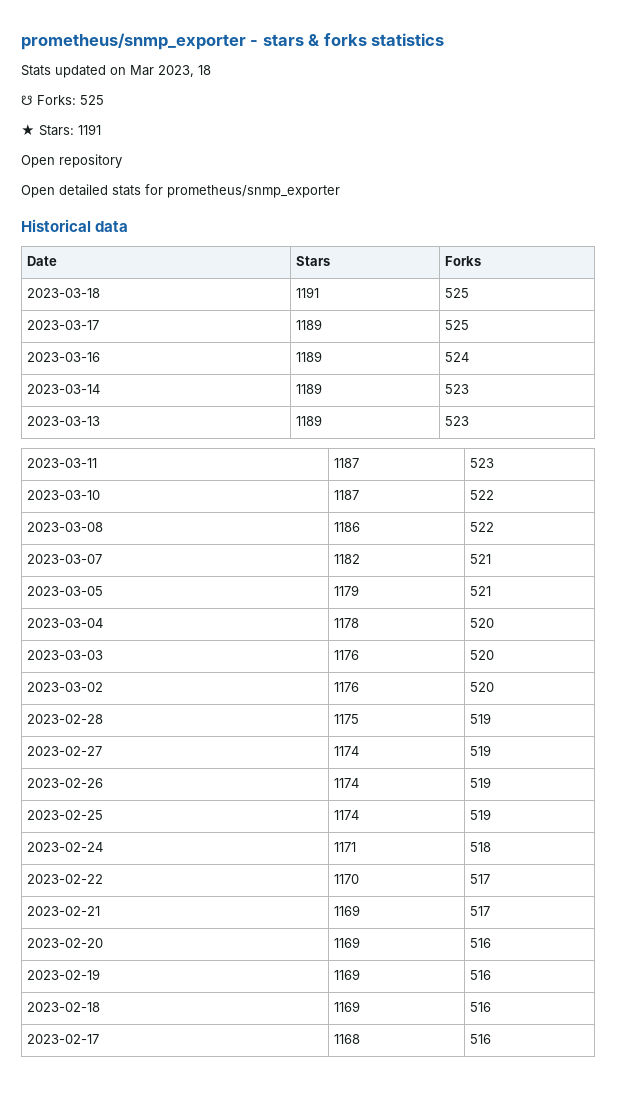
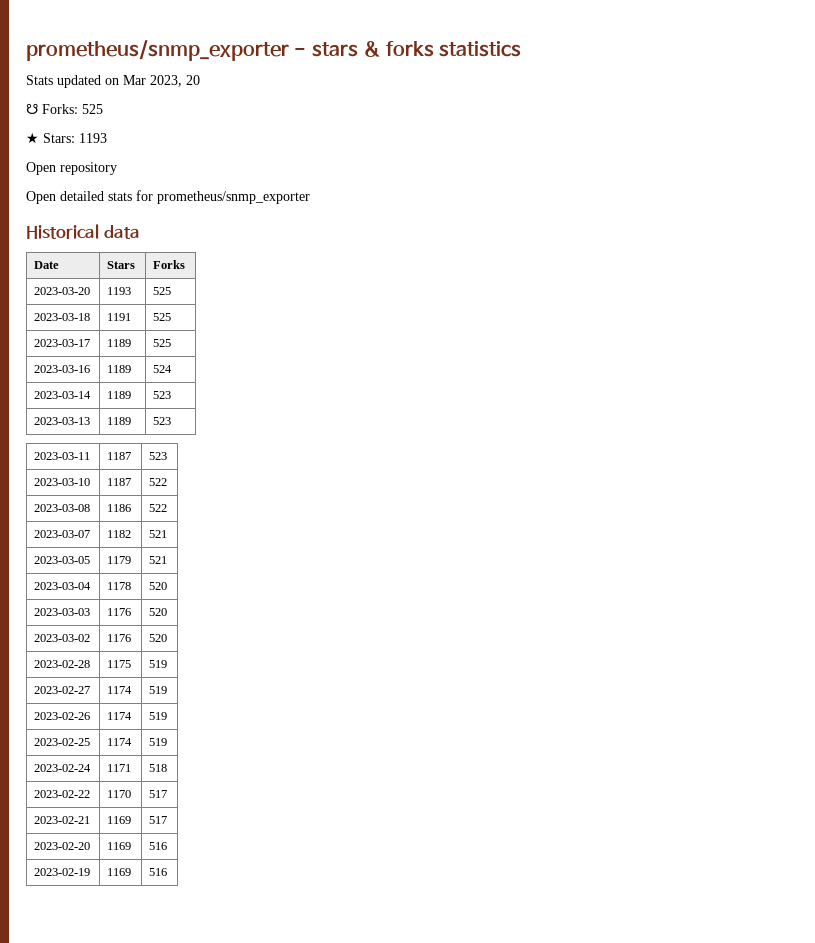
- Stats updated on Mar 2023, 18
+ Stats updated on Mar 2023, 20
- ★ Stars: 1191
+ ★ Stars: 1193
+ 2023-03-20 | 1193 | 525
- 2023-02-18 | 1169 | 516
- 2023-02-17 | 1168 | 516

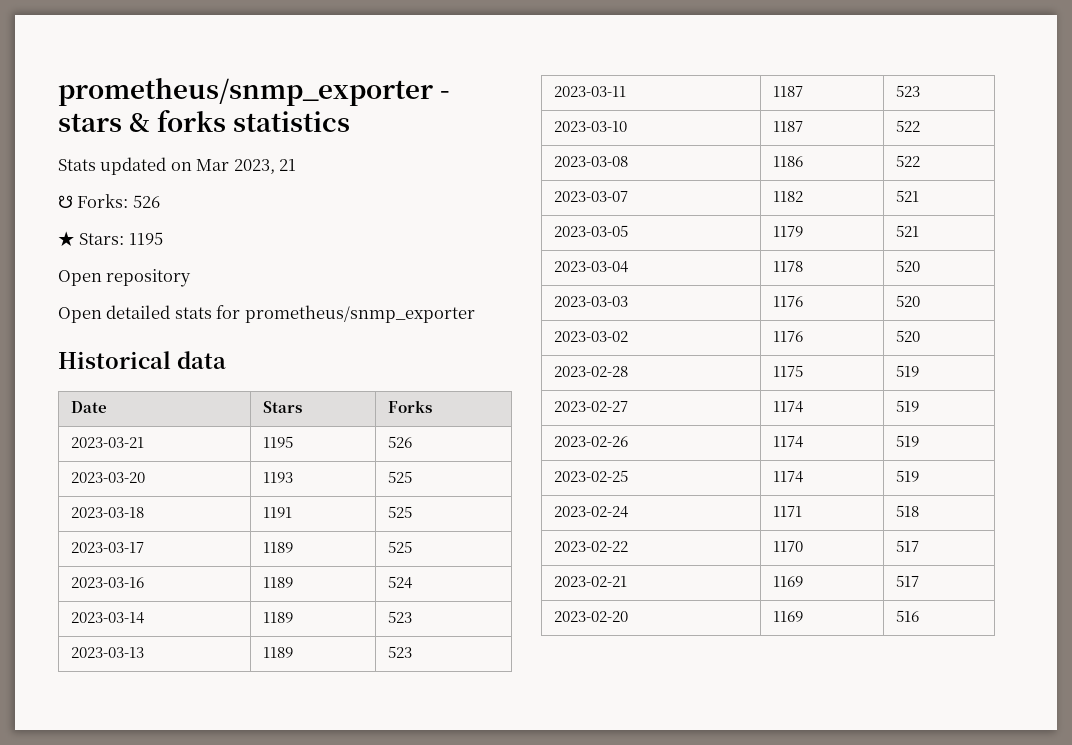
- Stats updated on Mar 2023, 20
+ Stats updated on Mar 2023, 21
- ☋ Forks: 525
+ ☋ Forks: 526
- ★ Stars: 1193
+ ★ Stars: 1195
+ 2023-03-21 | 1195 | 526
- 2023-02-19 | 1169 | 516

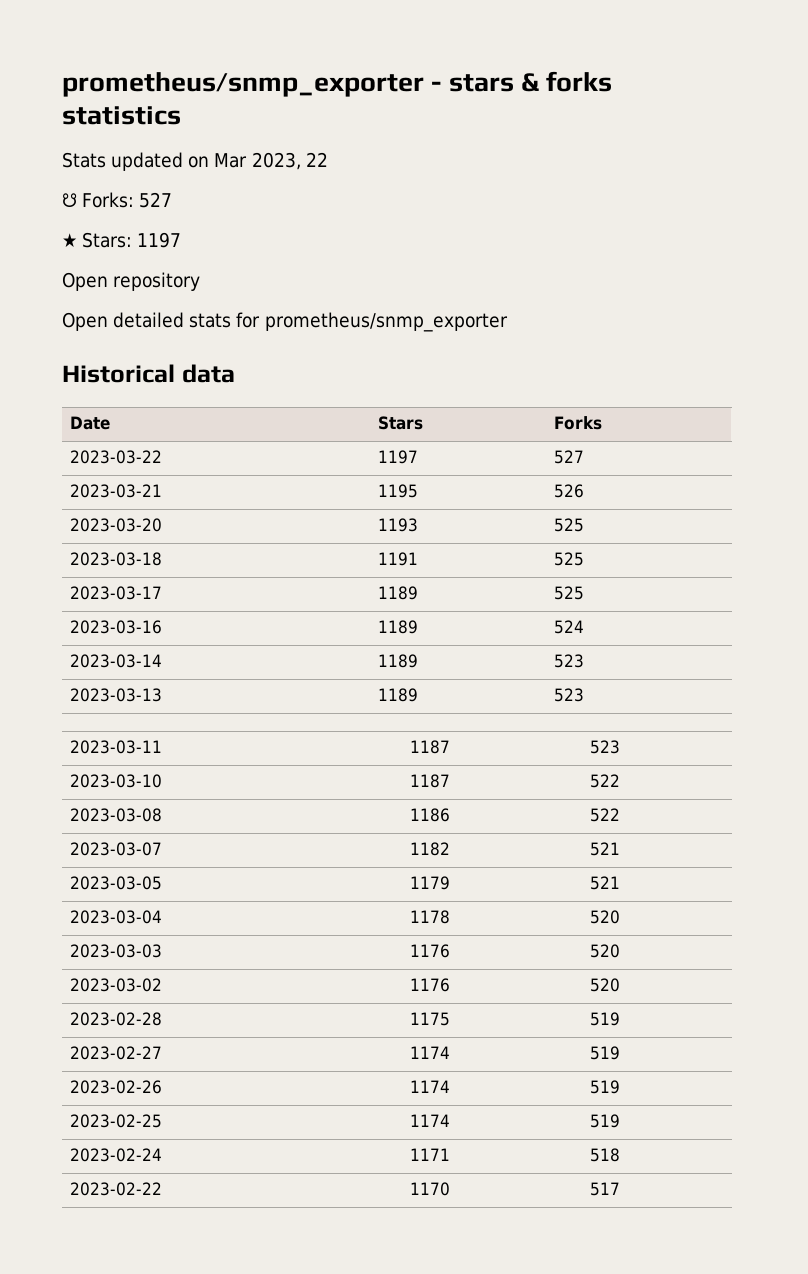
- Stats updated on Mar 2023, 21
+ Stats updated on Mar 2023, 22
- ☋ Forks: 526
+ ☋ Forks: 527
- ★ Stars: 1195
+ ★ Stars: 1197
+ 2023-03-22 | 1197 | 527
- 2023-02-21 | 1169 | 517
- 2023-02-20 | 1169 | 516

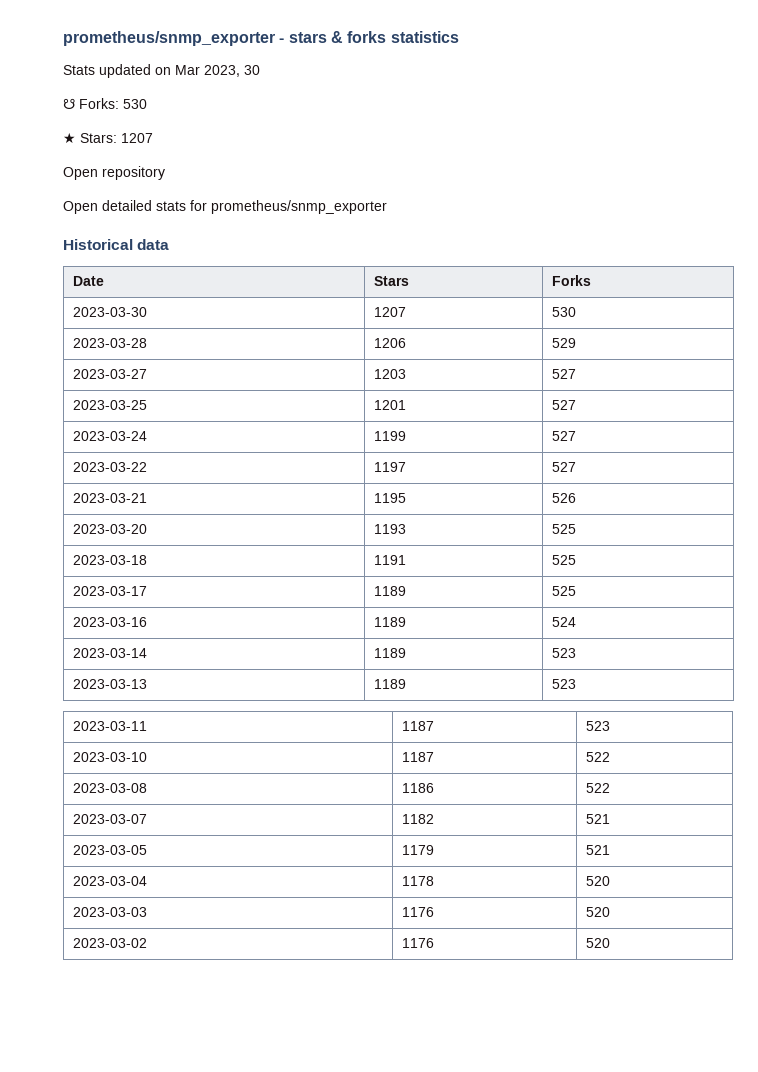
- Stats updated on Mar 2023, 22
+ Stats updated on Mar 2023, 30
- ☋ Forks: 527
+ ☋ Forks: 530
- ★ Stars: 1197
+ ★ Stars: 1207
+ 2023-03-30 | 1207 | 530
+ 2023-03-28 | 1206 | 529
+ 2023-03-27 | 1203 | 527
+ 2023-03-25 | 1201 | 527
+ 2023-03-24 | 1199 | 527
- 2023-02-28 | 1175 | 519
- 2023-02-27 | 1174 | 519
- 2023-02-26 | 1174 | 519
- 2023-02-25 | 1174 | 519
- 2023-02-24 | 1171 | 518
- 2023-02-22 | 1170 | 517

